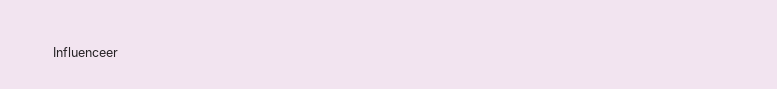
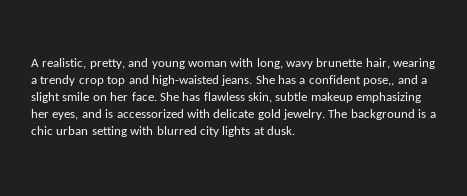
- Influenceer
+ A realistic, pretty, and young woman with long, wavy brunette hair, wearing a trendy crop top and high-waisted jeans. She has a confident pose,, and a slight smile on her face. She has flawless skin, subtle makeup emphasizing her eyes, and is accessorized with delicate gold jewelry. The background is a chic urban setting with blurred city lights at dusk.

